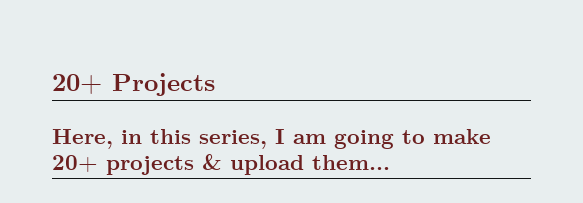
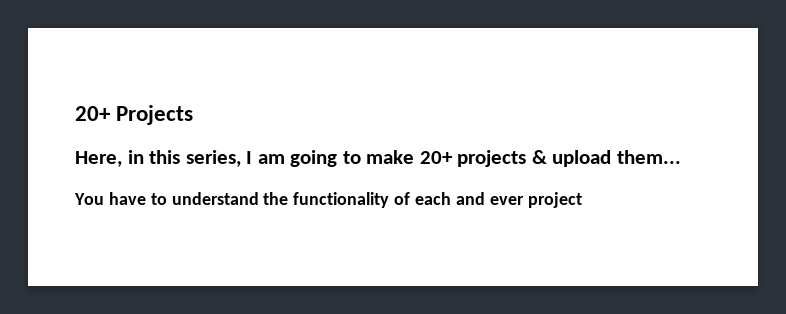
+ You have to understand the functionality of each and ever project

